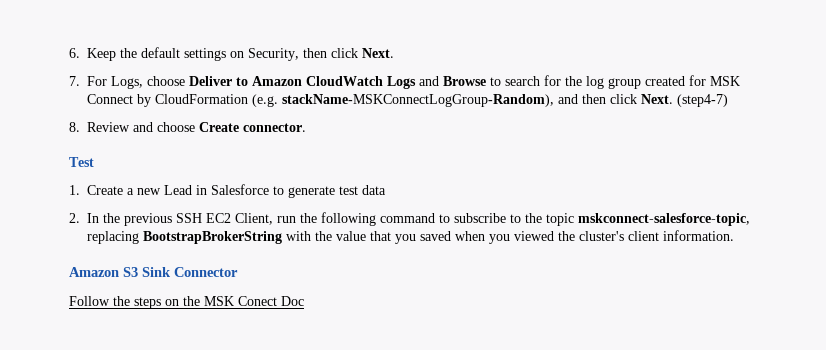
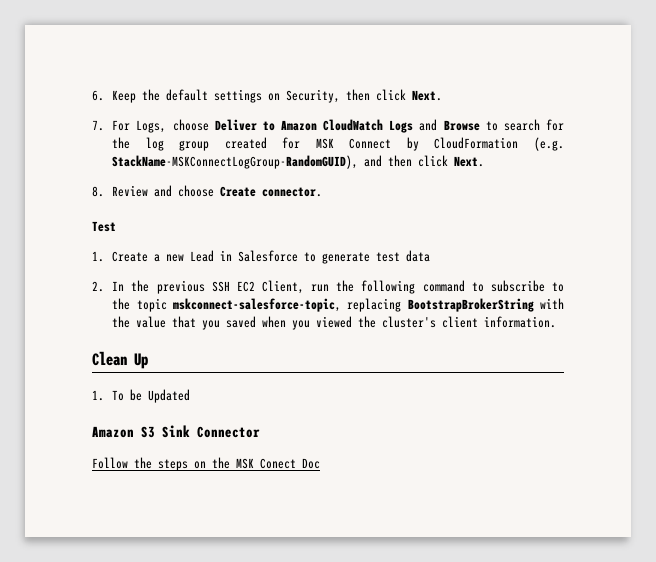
- 7. For Logs, choose Deliver to Amazon CloudWatch Logs and Browse to search for the log group created for MSK Connect by CloudFormation (e.g. stackName-MSKConnectLogGroup-Random), and then click Next. (step4-7)
+ 7. For Logs, choose Deliver to Amazon CloudWatch Logs and Browse to search for the log group created for MSK Connect by CloudFormation (e.g. StackName-MSKConnectLogGroup-RandomGUID), and then click Next.
+ Clean Up
+ 1. To be Updated

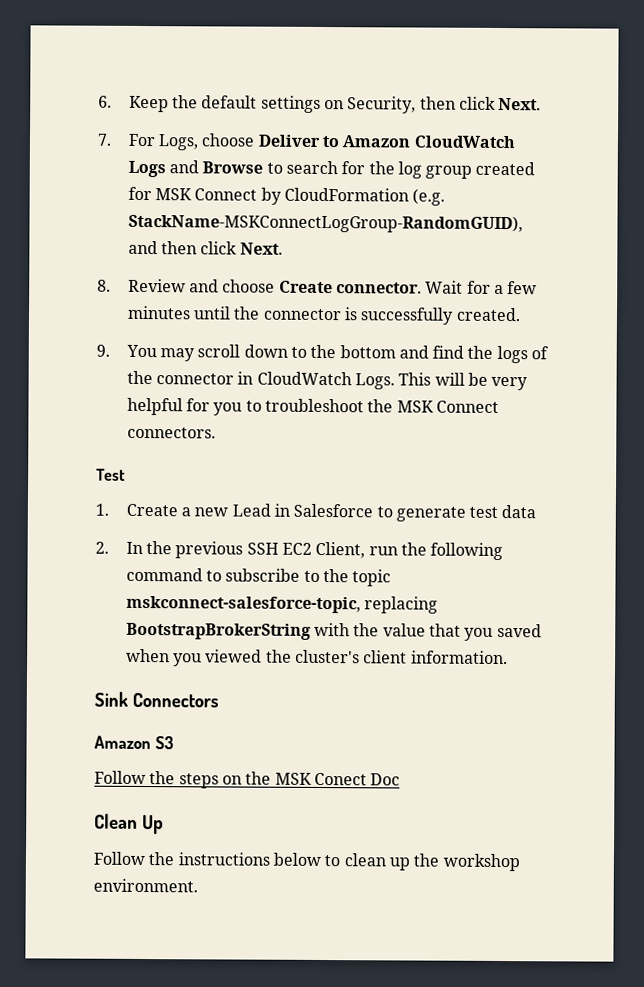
+ Wait for a few minutes until the connector is successfully created.
+ 9. You may scroll down to the bottom and find the logs of the connector in CloudWatch Logs. This will be very helpful for you to troubleshoot the MSK Connect connectors.
- Clean Up
- 1. To be Updated
+ Sink Connectors
- Amazon S3 Sink Connector
+ Amazon S3
+ Clean Up
+ Follow the instructions below to clean up the workshop environment.

